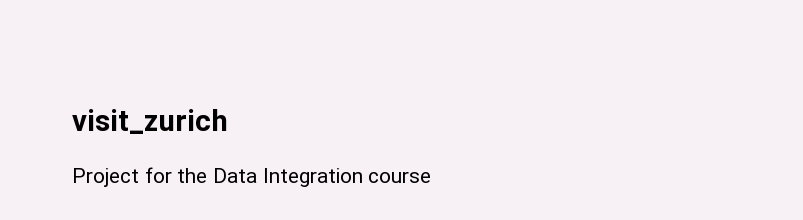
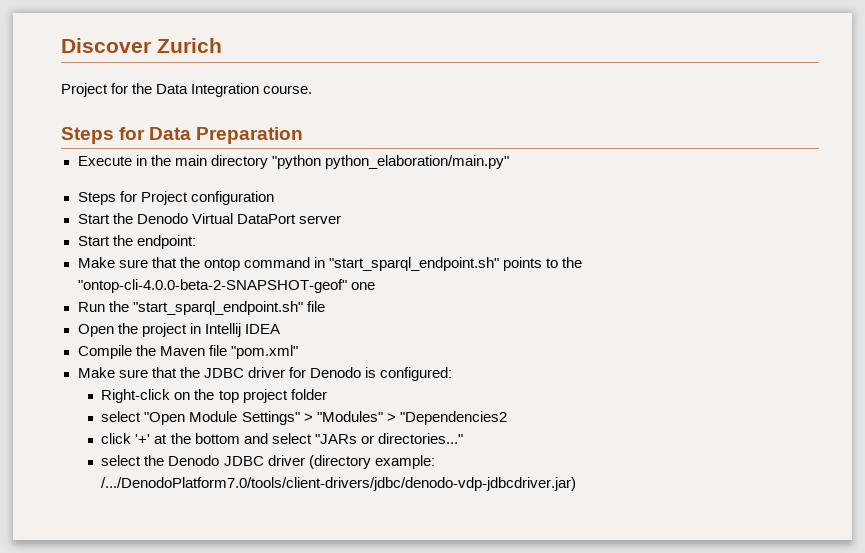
- visit_zurich
+ Discover Zurich
- Project for the Data Integration course
+ Project for the Data Integration course.
+ Steps for Data Preparation
+ Execute in the main directory "python python_elaboration/main.py"
+ Steps for Project configuration
+ Start the Denodo Virtual DataPort server
+ Start the endpoint:
+ Make sure that the ontop command in "start_sparql_endpoint.sh" points to the "ontop-cli-4.0.0-beta-2-SNAPSHOT-geof" one
+ Run the "start_sparql_endpoint.sh" file
+ Open the project in Intellij IDEA
+ Compile the Maven file "pom.xml"
+ Make sure that the JDBC driver for Denodo is configured:
+ Right-click on the top project folder
+ select "Open Module Settings" > "Modules" > "Dependencies2
+ click '+' at the bottom and select "JARs or directories..."
+ select the Denodo JDBC driver (directory example: /.../DenodoPlatform7.0/tools/client-drivers/jdbc/denodo-vdp-jdbcdriver.jar)

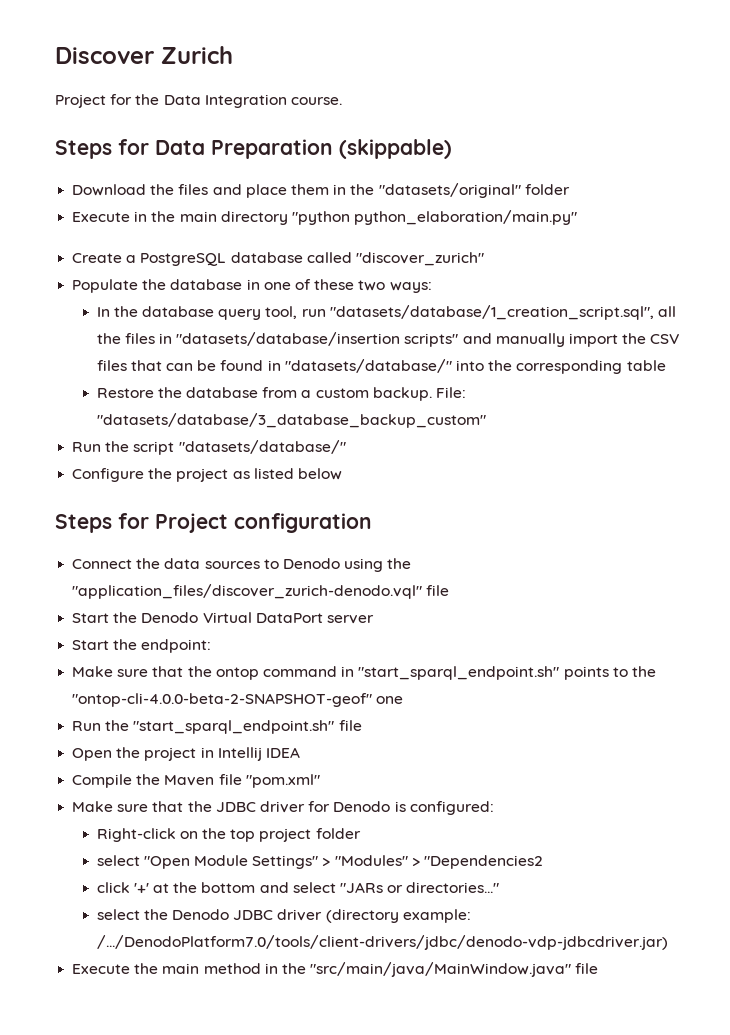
- Steps for Data Preparation
+ Steps for Data Preparation (skippable)
+ Download the files and place them in the "datasets/original" folder
+ Create a PostgreSQL database called "discover_zurich"
+ Populate the database in one of these two ways:
+ In the database query tool, run "datasets/database/1_creation_script.sql", all the files in "datasets/database/insertion scripts" and manually import the CSV files that can be found in "datasets/database/" into the corresponding table
+ Restore the database from a custom backup. File: "datasets/database/3_database_backup_custom"
+ Run the script "datasets/database/"
+ Configure the project as listed below
  Steps for Project configuration
+ Connect the data sources to Denodo using the "application_files/discover_zurich-denodo.vql" file
+ Execute the main method in the "src/main/java/MainWindow.java" file

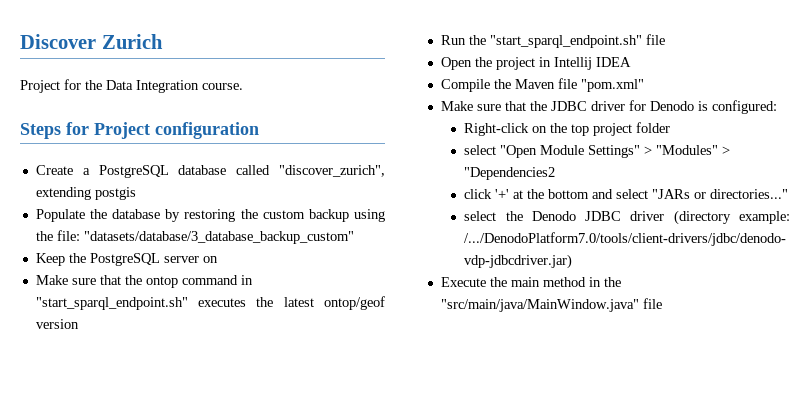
- Steps for Data Preparation (skippable)
- Download the files and place them in the "datasets/original" folder
- Execute in the main directory "python python_elaboration/main.py"
+ Steps for Project configuration
- Create a PostgreSQL database called "discover_zurich"
+ Create a PostgreSQL database called "discover_zurich", extending postgis
- Populate the database in one of these two ways:
- In the database query tool, run "datasets/database/1_creation_script.sql", all the files in "datasets/database/insertion scripts" and manually import the CSV files that can be found in "datasets/database/" into the corresponding table
- Restore the database from a custom backup. File: "datasets/database/3_database_backup_custom"
- Run the script "datasets/database/"
- Configure the project as listed below
- Steps for Project configuration
- Connect the data sources to Denodo using the "application_files/discover_zurich-denodo.vql" file
- Start the Denodo Virtual DataPort server
- Start the endpoint:
+ Populate the database by restoring the custom backup using the file: "datasets/database/3_database_backup_custom"
+ Keep the PostgreSQL server on
- Make sure that the ontop command in "start_sparql_endpoint.sh" points to the "ontop-cli-4.0.0-beta-2-SNAPSHOT-geof" one
+ Make sure that the ontop command in "start_sparql_endpoint.sh" executes the latest ontop/geof version

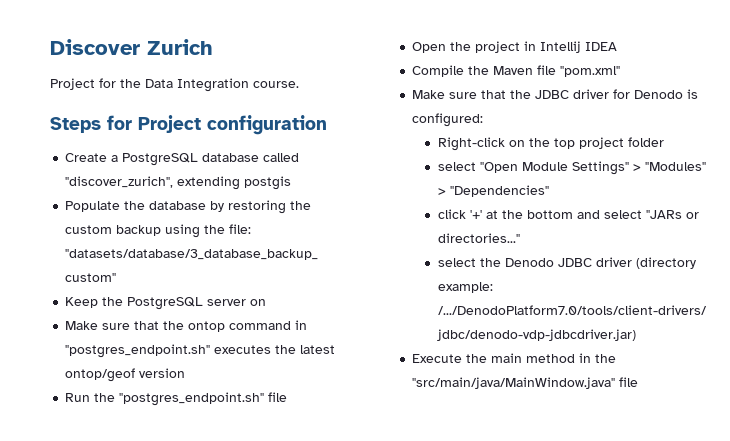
- Make sure that the ontop command in "start_sparql_endpoint.sh" executes the latest ontop/geof version
+ Make sure that the ontop command in "postgres_endpoint.sh" executes the latest ontop/geof version
- Run the "start_sparql_endpoint.sh" file
+ Run the "postgres_endpoint.sh" file
- select "Open Module Settings" > "Modules" > "Dependencies2
+ select "Open Module Settings" > "Modules" > "Dependencies"

